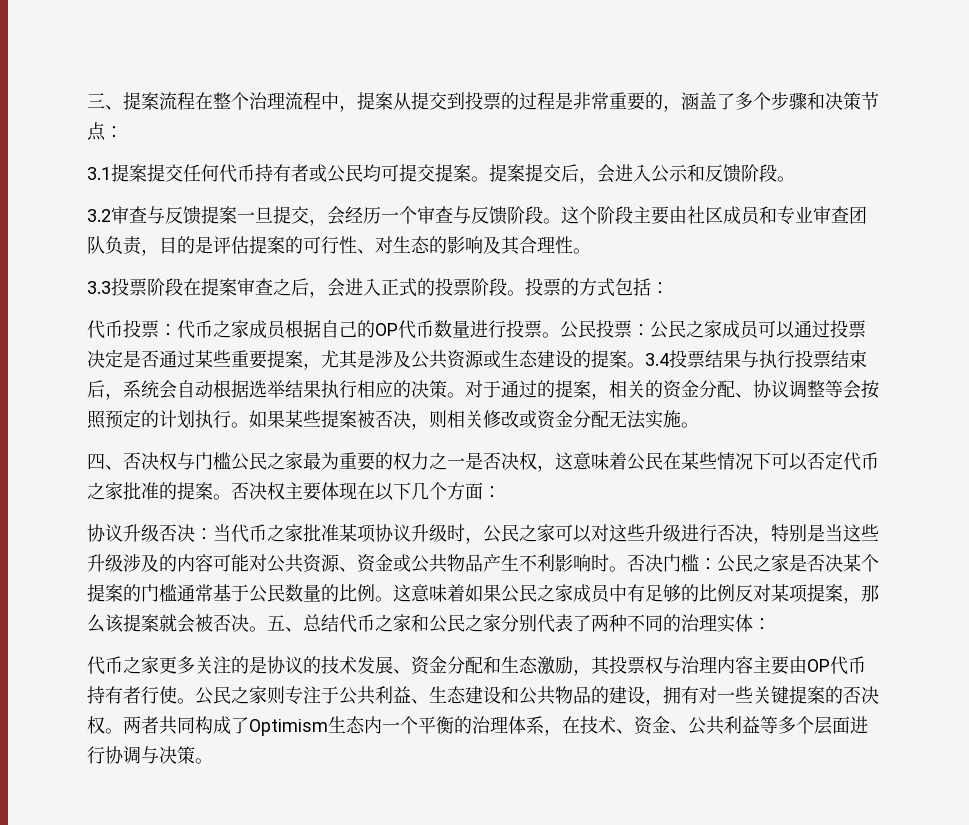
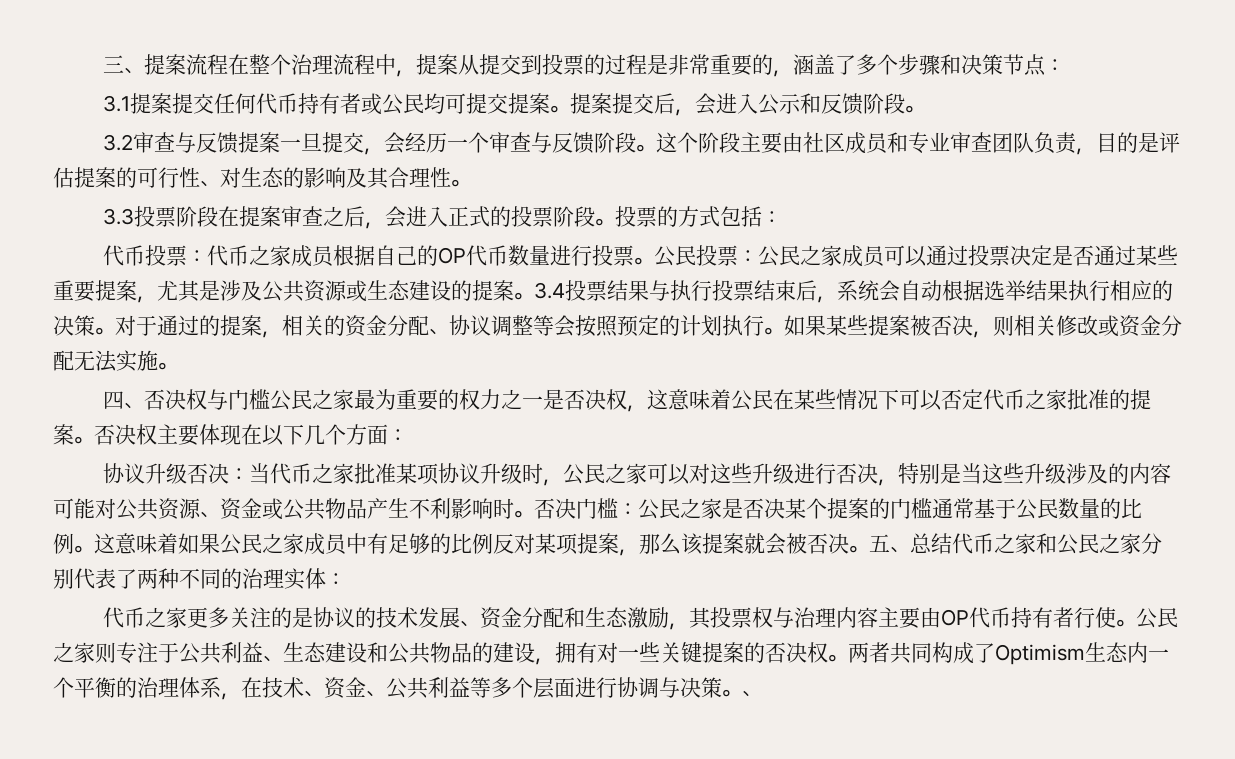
- 两者共同构成了Optimism生态内一个平衡的治理体系，在技术、资金、公共利益等多个层面进行协调与决策。
+ 两者共同构成了Optimism生态内一个平衡的治理体系，在技术、资金、公共利益等多个层面进行协调与决策。、

